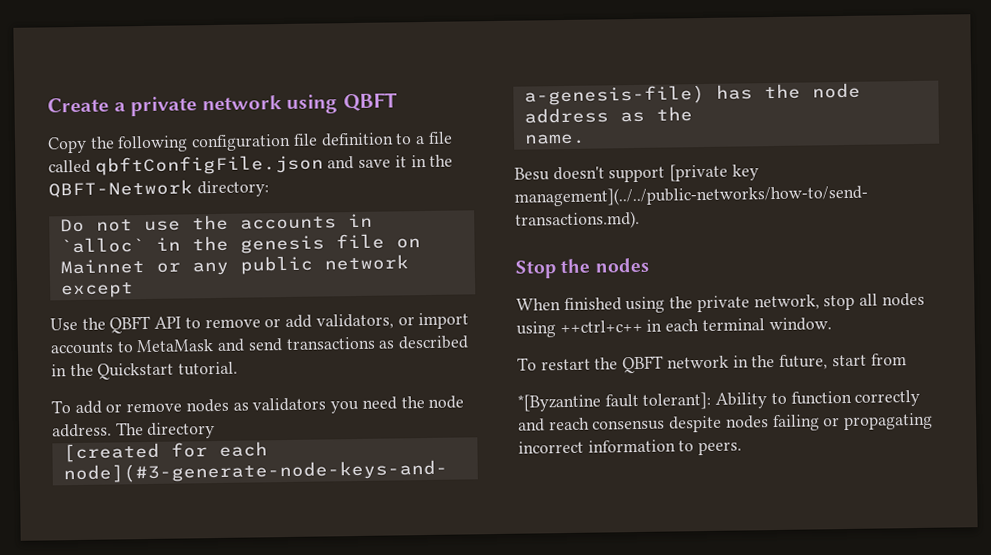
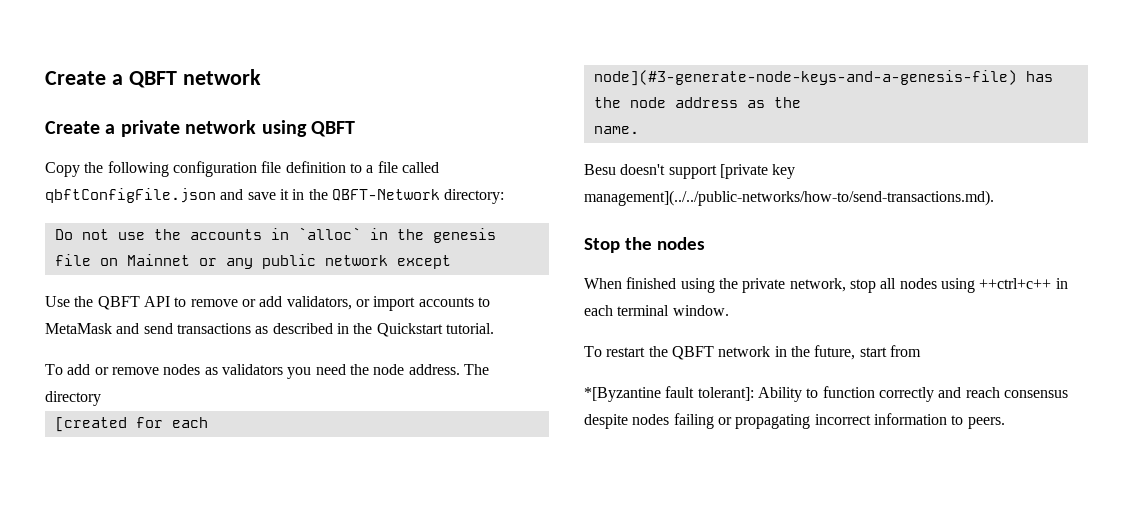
+ Create a QBFT network

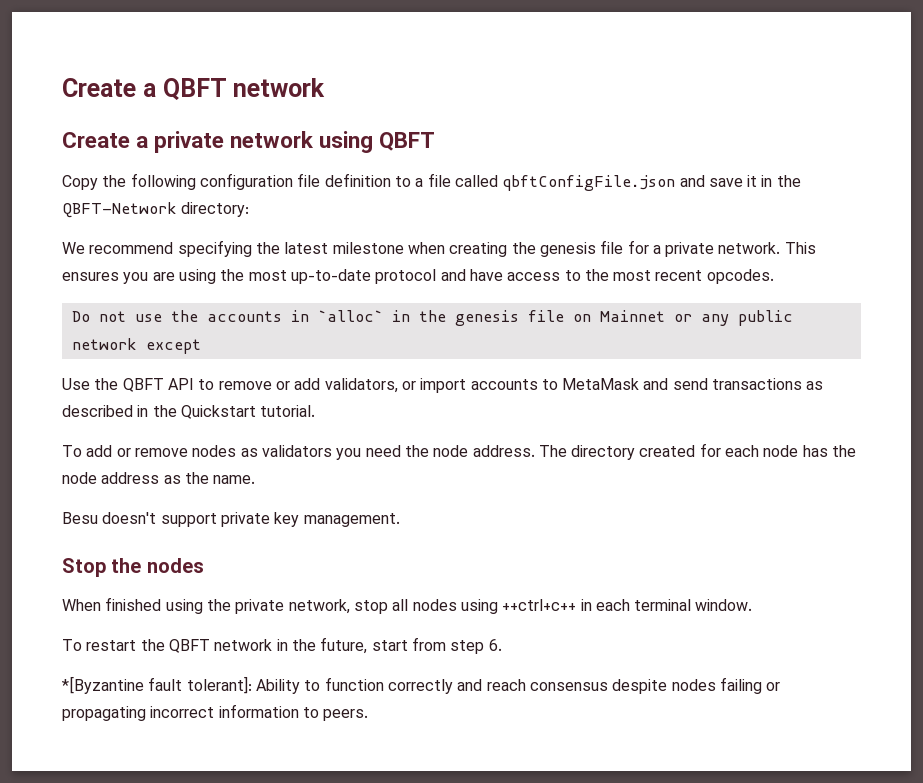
+ We recommend specifying the latest milestone when creating the genesis file for a private network. This ensures you are using the most up-to-date protocol and have access to the most recent opcodes.
- The directory
- [created for each node](#3-generate-node-keys-and-a-genesis-file) has the node address as the
- name.
+ The directory created for each node has the node address as the name.
- Besu doesn't support [private key management](../../public-networks/how-to/send-transactions.md).
+ Besu doesn't support private key management.
- To restart the QBFT network in the future, start from
+ To restart the QBFT network in the future, start from step 6.

